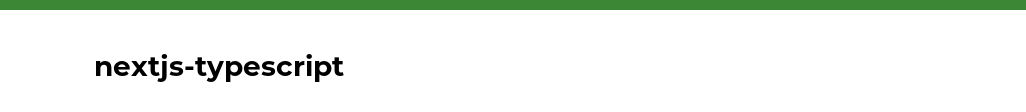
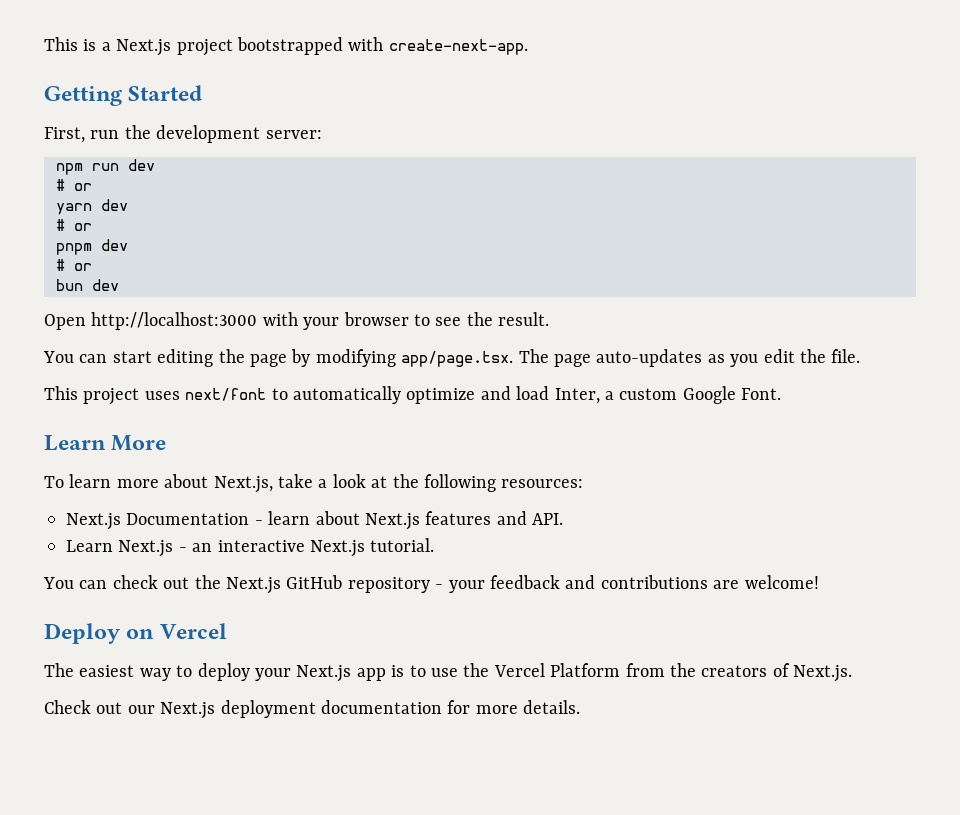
- nextjs-typescript
+ This is a Next.js project bootstrapped with create-next-app.
+ Getting Started
+ First, run the development server:
+ npm run dev
+ # or
+ yarn dev
+ # or
+ pnpm dev
+ # or
+ bun dev
+ Open http://localhost:3000 with your browser to see the result.
+ You can start editing the page by modifying app/page.tsx. The page auto-updates as you edit the file.
+ This project uses next/font to automatically optimize and load Inter, a custom Google Font.
+ Learn More
+ To learn more about Next.js, take a look at the following resources:
+ Next.js Documentation - learn about Next.js features and API.
+ Learn Next.js - an interactive Next.js tutorial.
+ You can check out the Next.js GitHub repository - your feedback and contributions are welcome!
+ Deploy on Vercel
+ The easiest way to deploy your Next.js app is to use the Vercel Platform from the creators of Next.js.
+ Check out our Next.js deployment documentation for more details.

